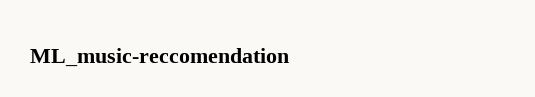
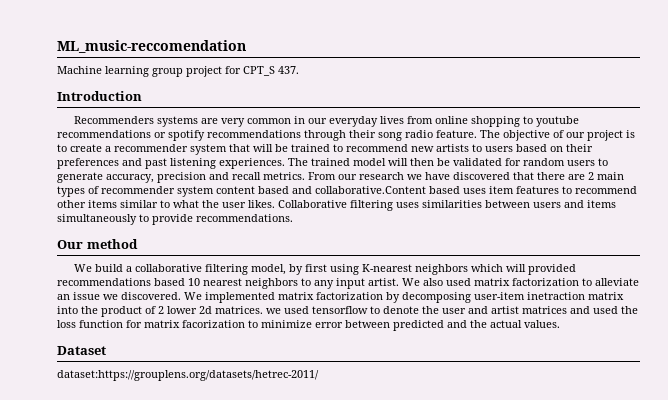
+ Machine learning group project for CPT_S 437.
+ Introduction
+ Recommenders systems are very common in our everyday lives from online shopping to youtube recommendations or spotify recommendations through their song radio feature. The objective of our project is to create a recommender system that will be trained to recommend new artists to users based on their preferences and past listening experiences. The trained model will then be validated for random users to generate accuracy, precision and recall metrics. From our research we have discovered that there are 2 main types of recommender system content based and collaborative.Content based uses item features to recommend other items similar to what the user likes. Collaborative filtering uses similarities between users and items simultaneously to provide recommendations.
+ Our method
+ We build a collaborative filtering model, by first using K-nearest neighbors which will provided recommendations based 10 nearest neighbors to any input artist. We also used matrix factorization to alleviate an issue we discovered. We implemented matrix factorization by decomposing user-item inetraction matrix into the product of 2 lower 2d matrices. we used tensorflow to denote the user and artist matrices and used the loss function for matrix facorization to minimize error between predicted and the actual values.
+ Dataset
+ dataset:https://grouplens.org/datasets/hetrec-2011/

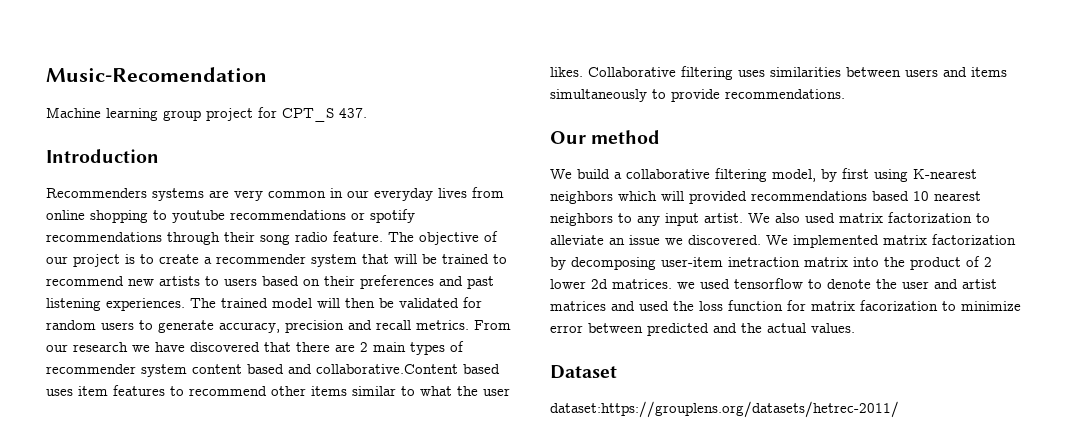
- ML_music-reccomendation
+ Music-Recomendation

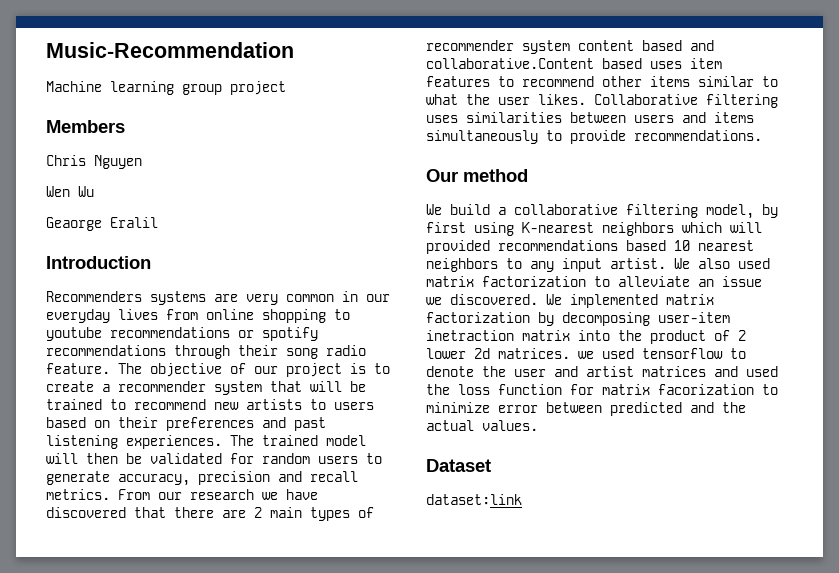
- Music-Recomendation
+ Music-Recommendation
- Machine learning group project for CPT_S 437.
+ Machine learning group project
+ Members
+ Chris Nguyen
+ Wen Wu
+ Geaorge Eralil
- dataset:https://grouplens.org/datasets/hetrec-2011/
+ dataset:link

